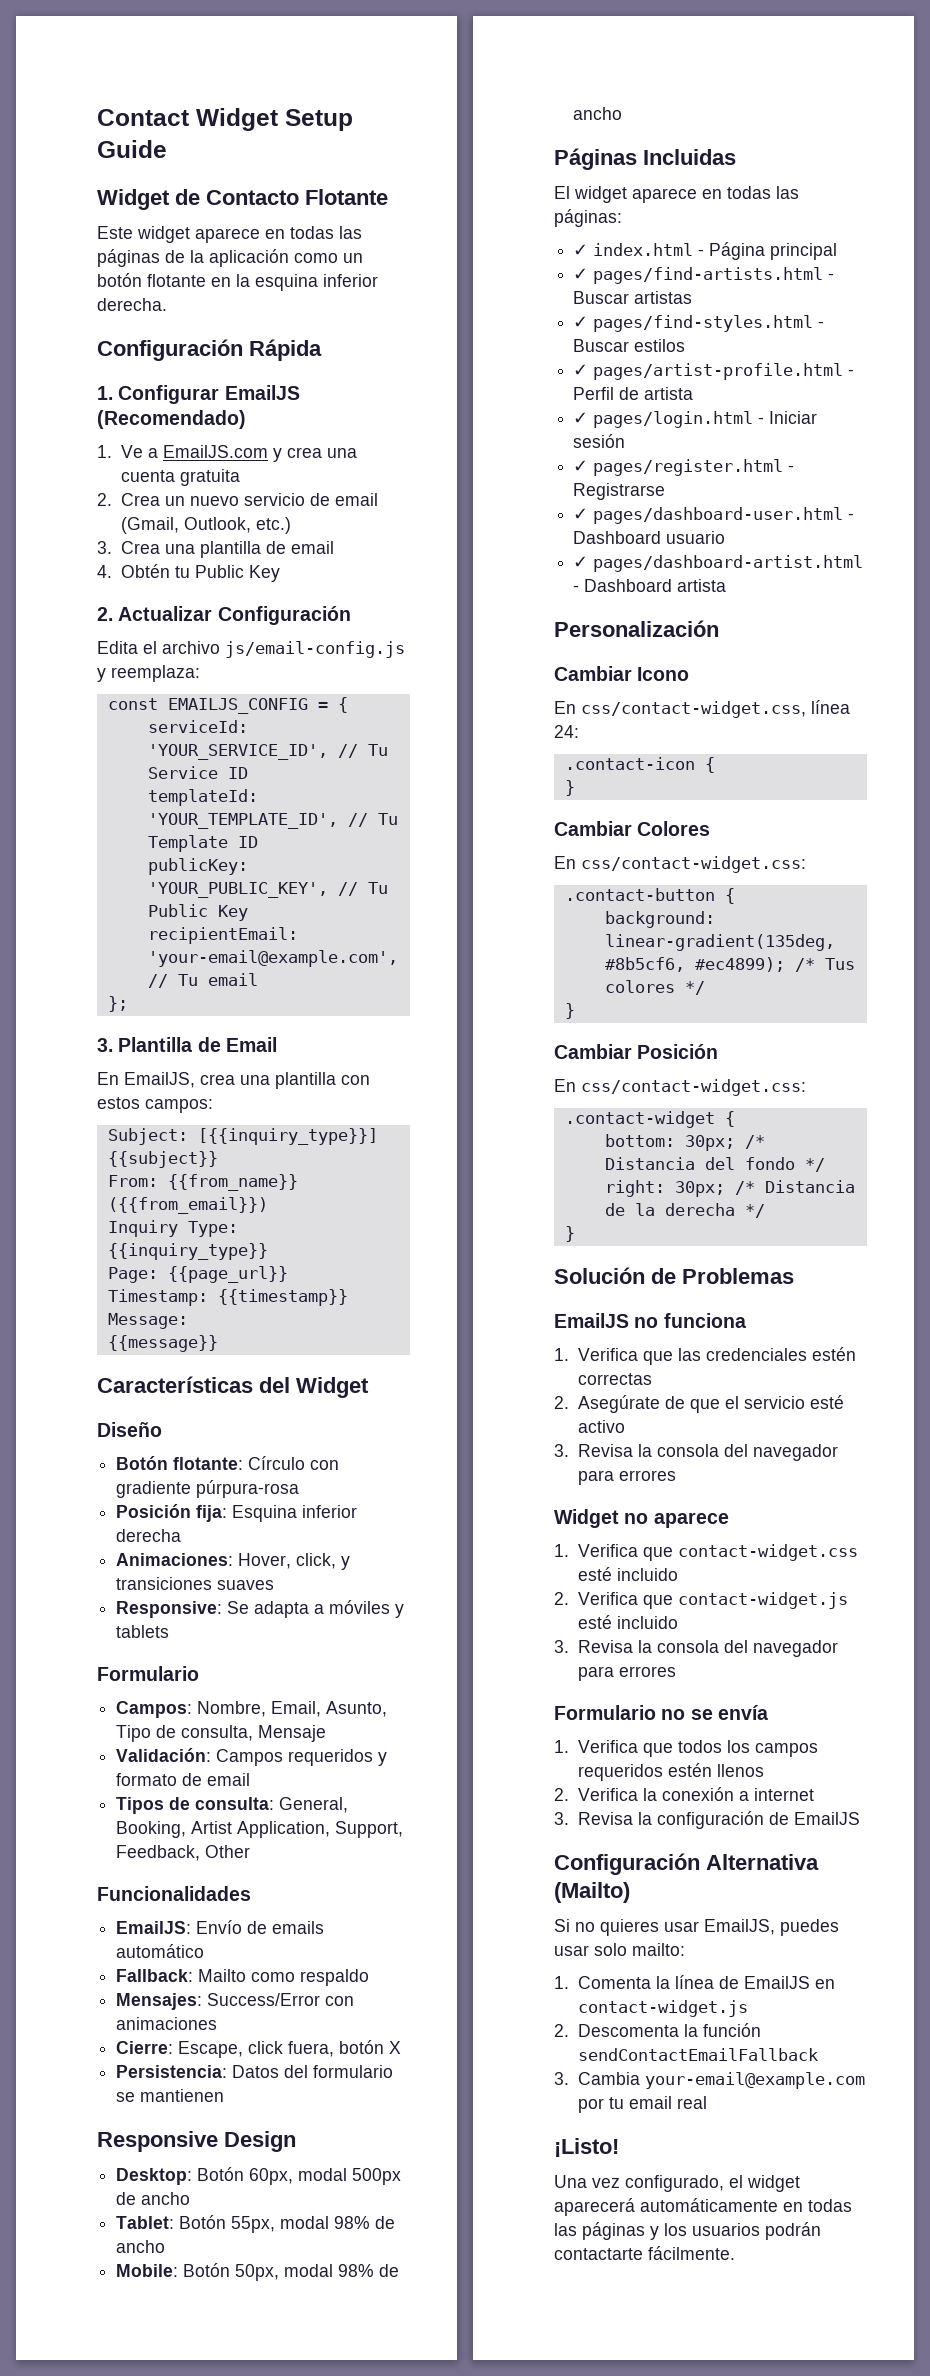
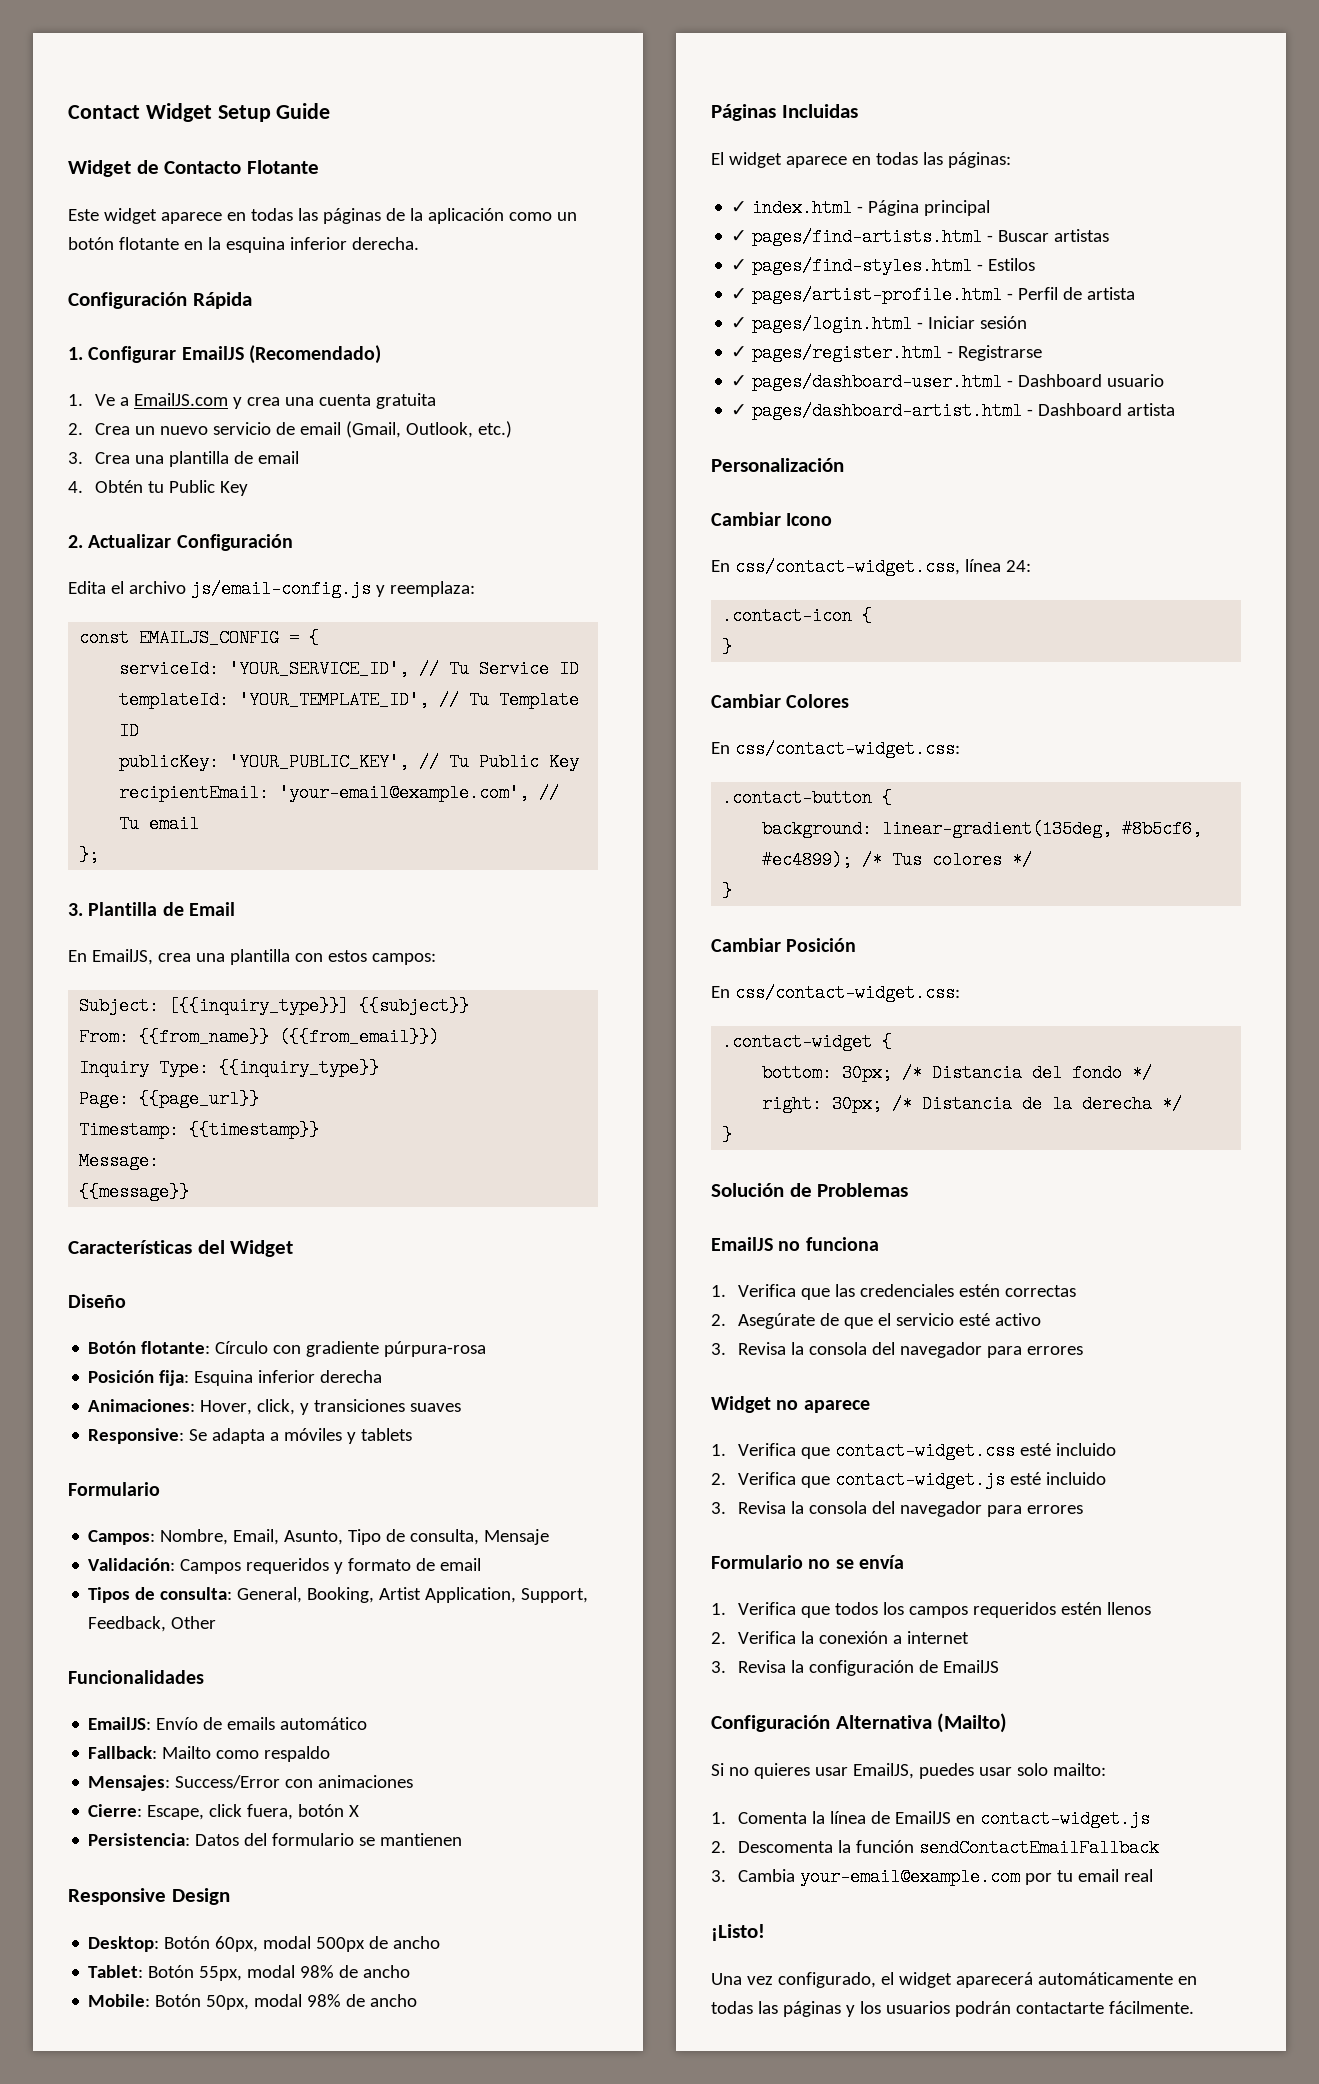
- ✓ pages/find-styles.html - Buscar estilos
+ ✓ pages/find-styles.html - Estilos

